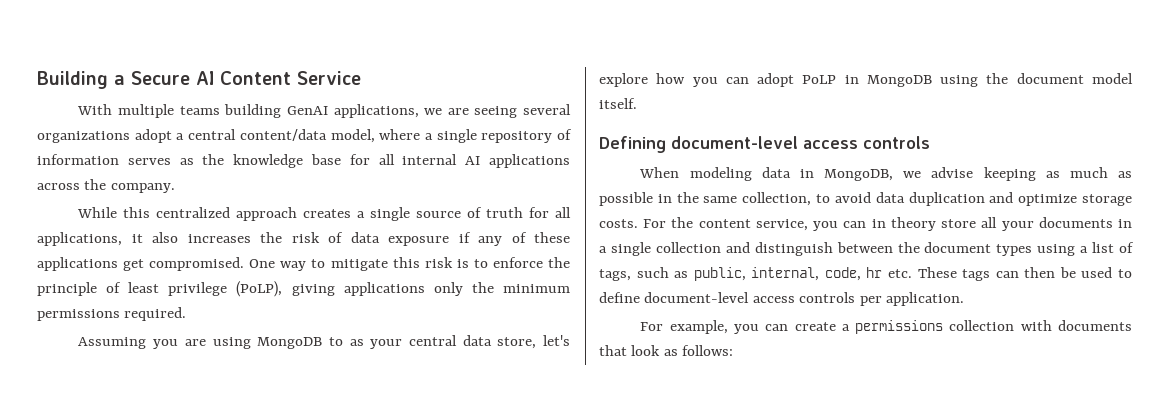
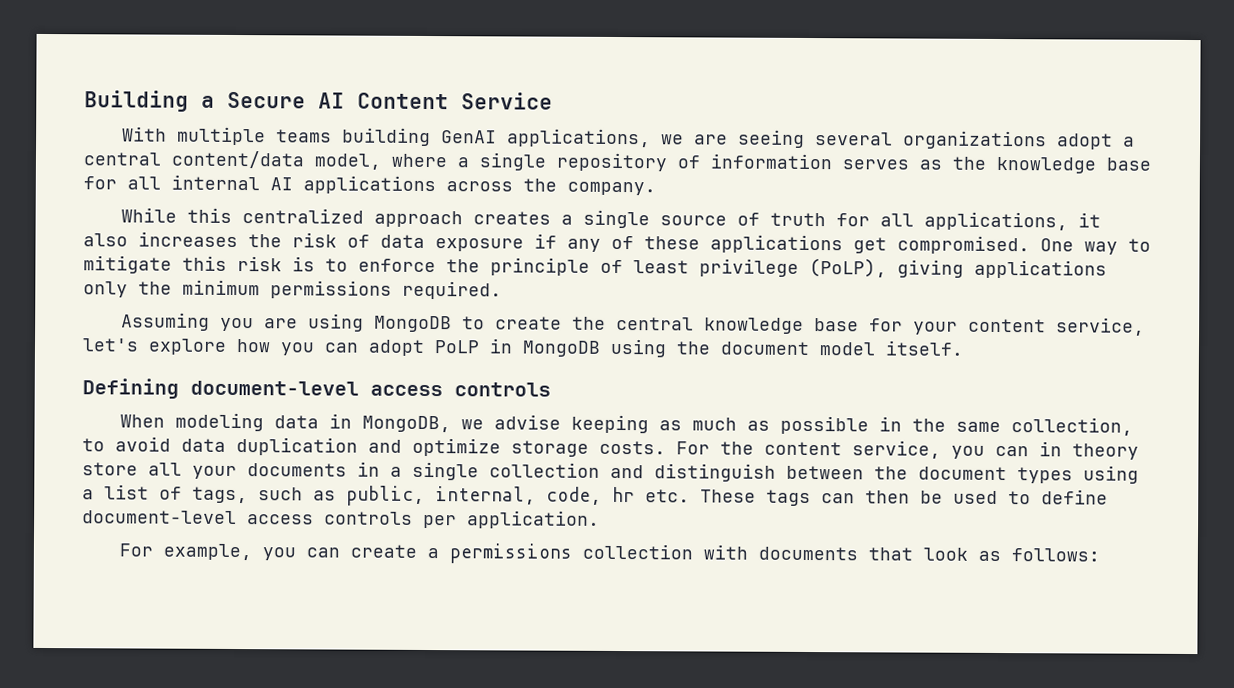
- Assuming you are using MongoDB to as your central data store, let's explore how you can adopt PoLP in MongoDB using the document model itself.
+ Assuming you are using MongoDB to create the central knowledge base for your content service, let's explore how you can adopt PoLP in MongoDB using the document model itself.

